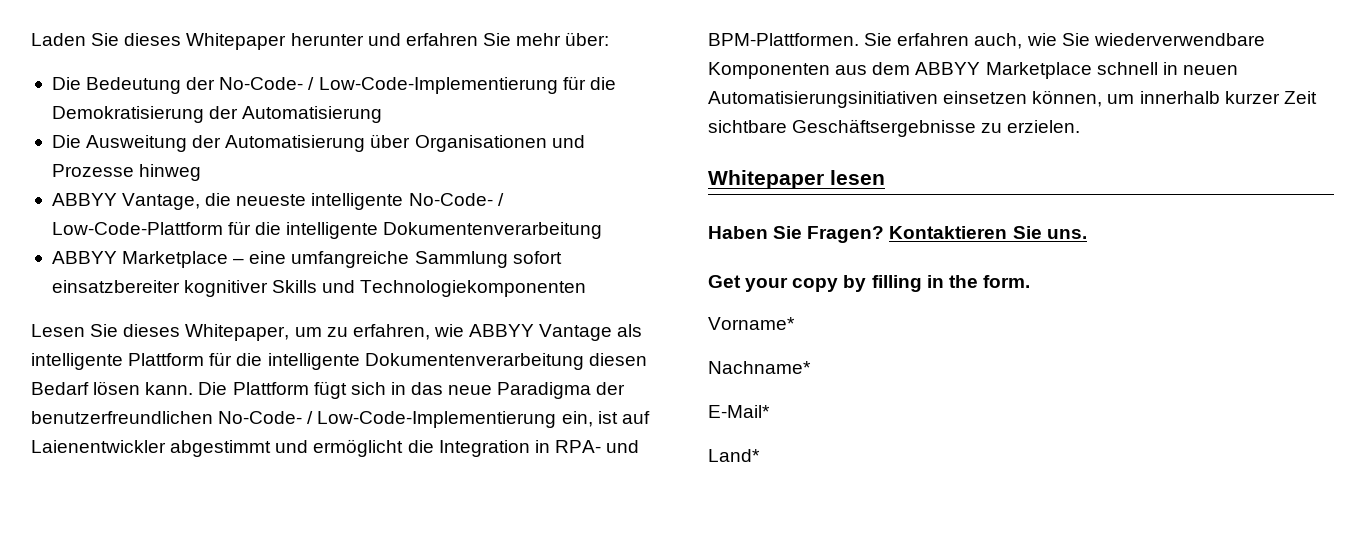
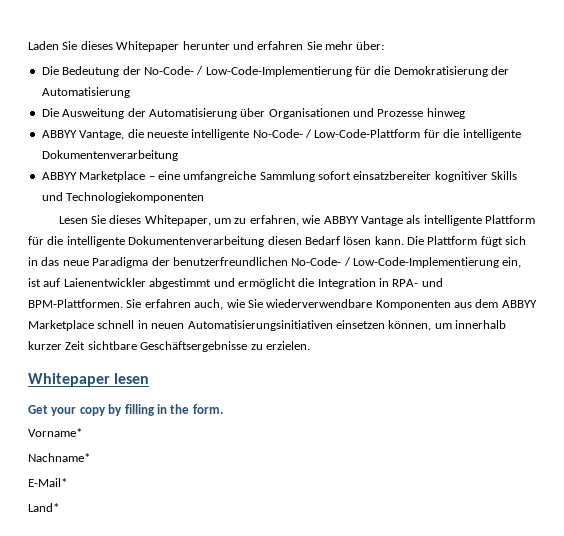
- Haben Sie Fragen? Kontaktieren Sie uns.

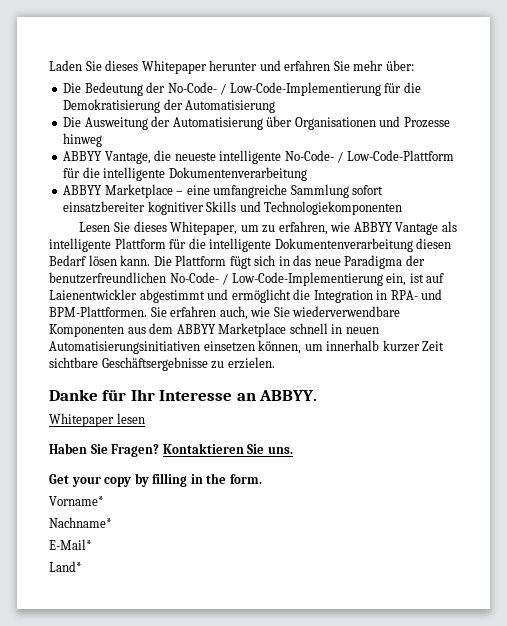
+ Danke für Ihr Interesse an ABBYY.
  Whitepaper lesen
+ Haben Sie Fragen? Kontaktieren Sie uns.

